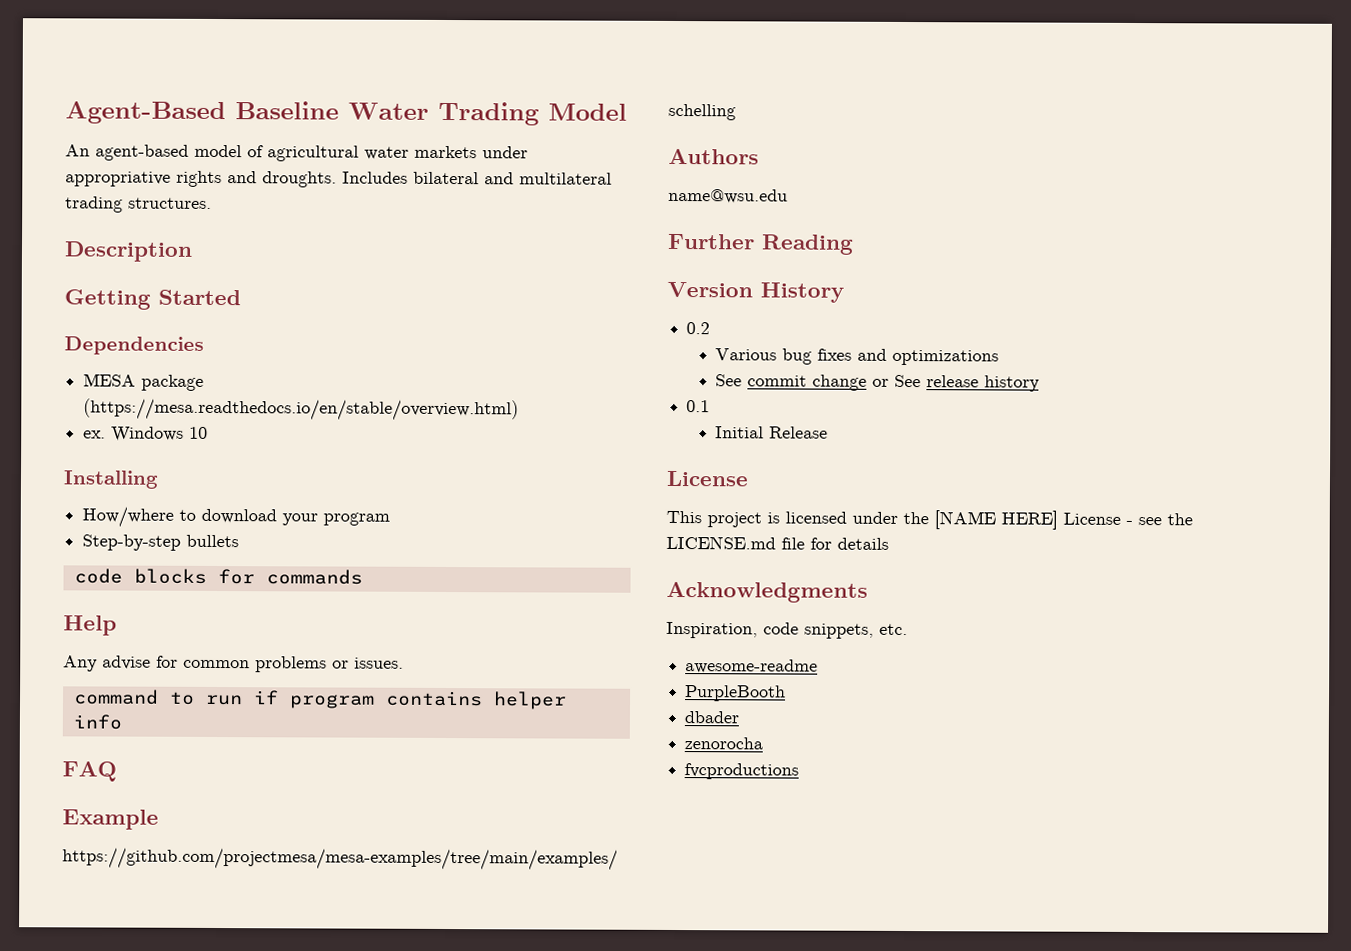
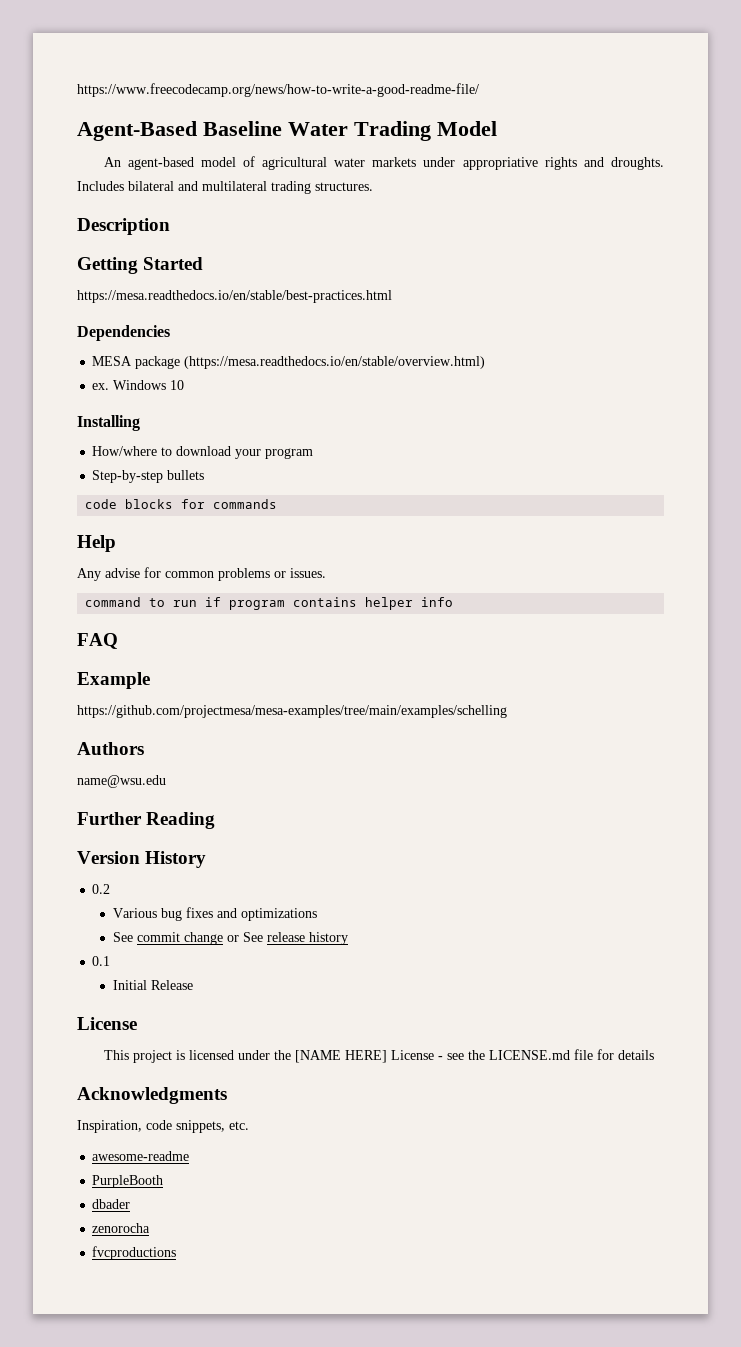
+ https://www.freecodecamp.org/news/how-to-write-a-good-readme-file/
+ https://mesa.readthedocs.io/en/stable/best-practices.html

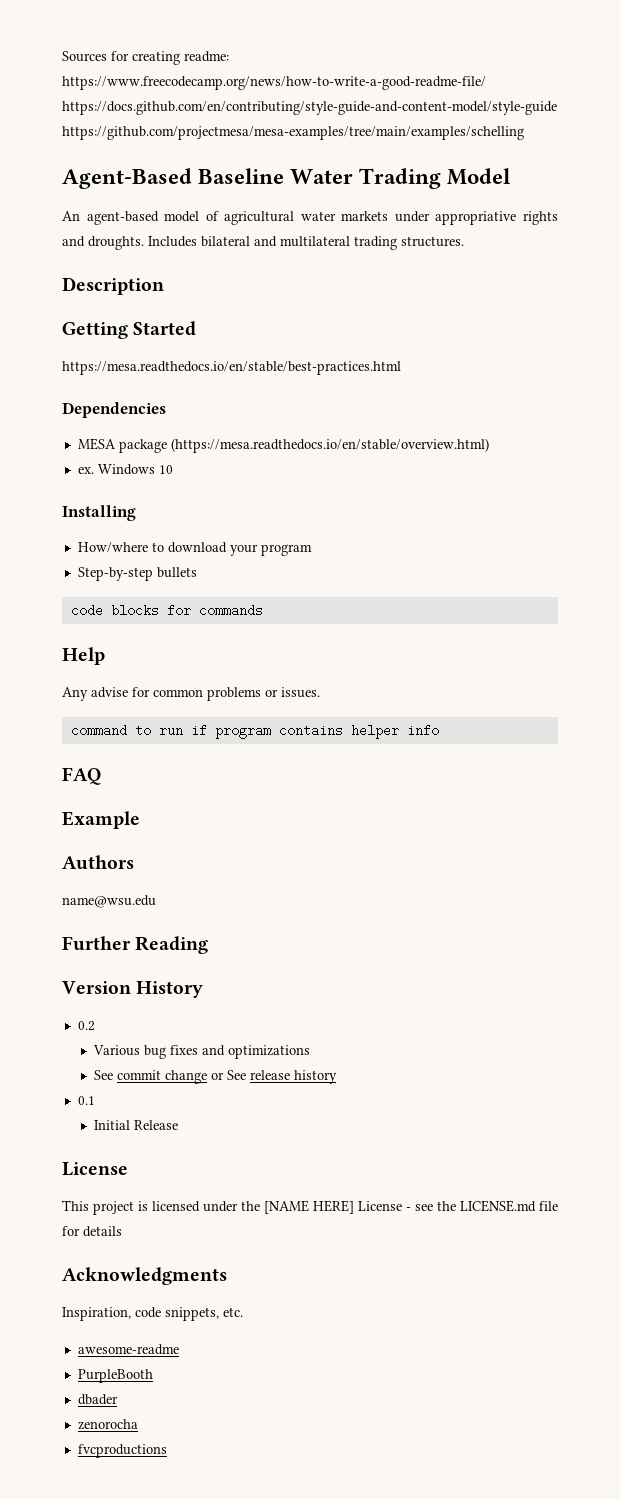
- https://www.freecodecamp.org/news/how-to-write-a-good-readme-file/
+ Sources for creating readme: https://www.freecodecamp.org/news/how-to-write-a-good-readme-file/ https://docs.github.com/en/contributing/style-guide-and-content-model/style-guide https://github.com/projectmesa/mesa-examples/tree/main/examples/schelling
- https://github.com/projectmesa/mesa-examples/tree/main/examples/schelling

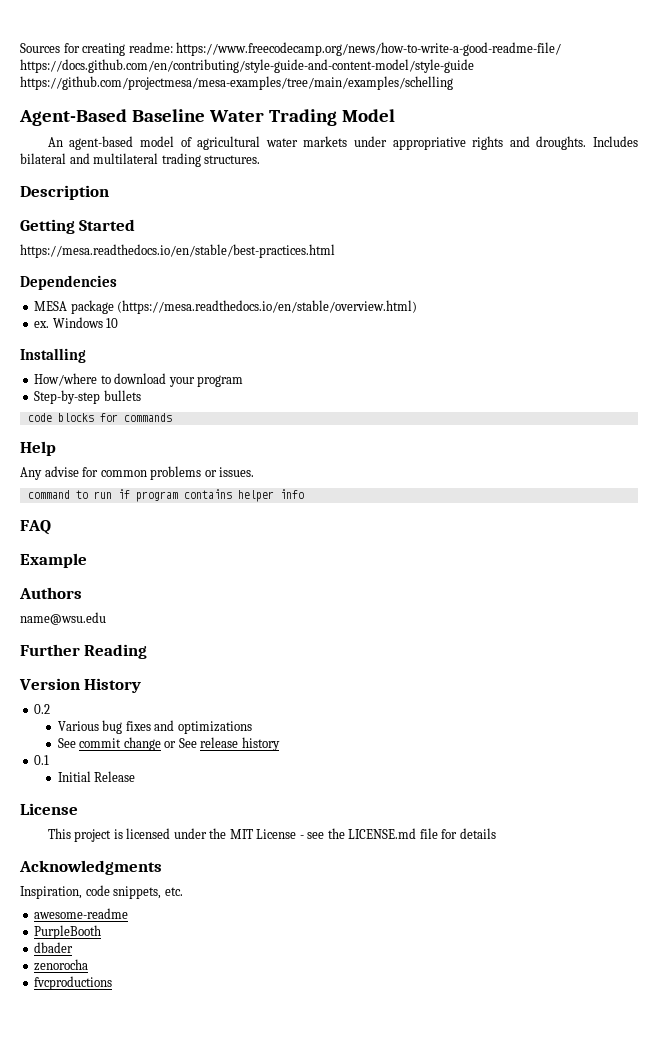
- This project is licensed under the [NAME HERE] License - see the LICENSE.md file for details
+ This project is licensed under the MIT License - see the LICENSE.md file for details

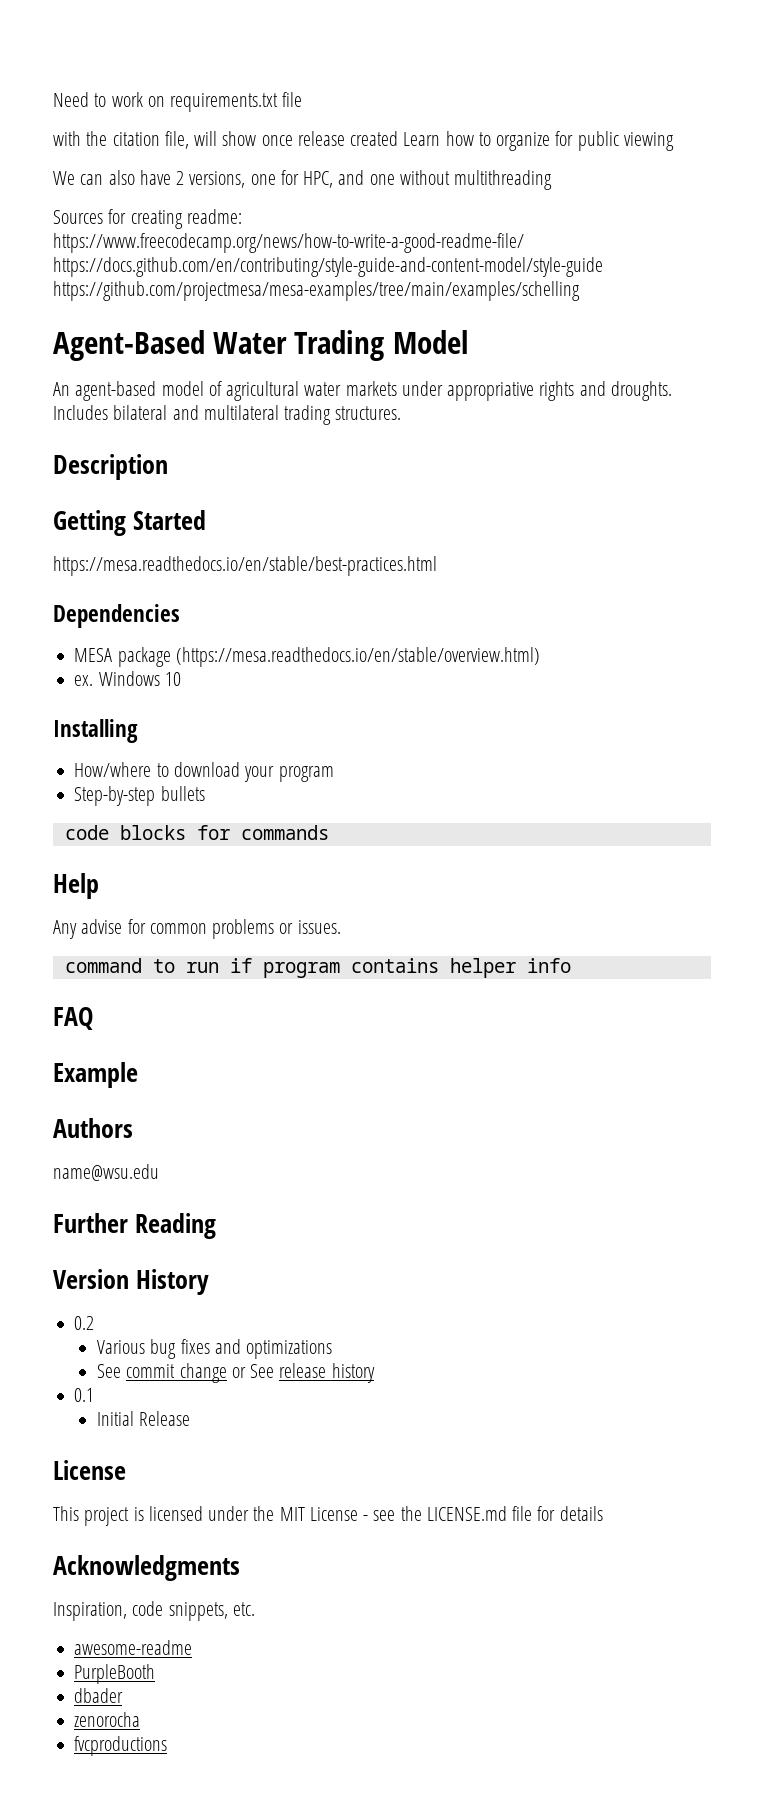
+ Need to work on requirements.txt file
+ with the citation file, will show once release created Learn how to organize for public viewing
+ We can also have 2 versions, one for HPC, and one without multithreading
- Agent-Based Baseline Water Trading Model
+ Agent-Based Water Trading Model

